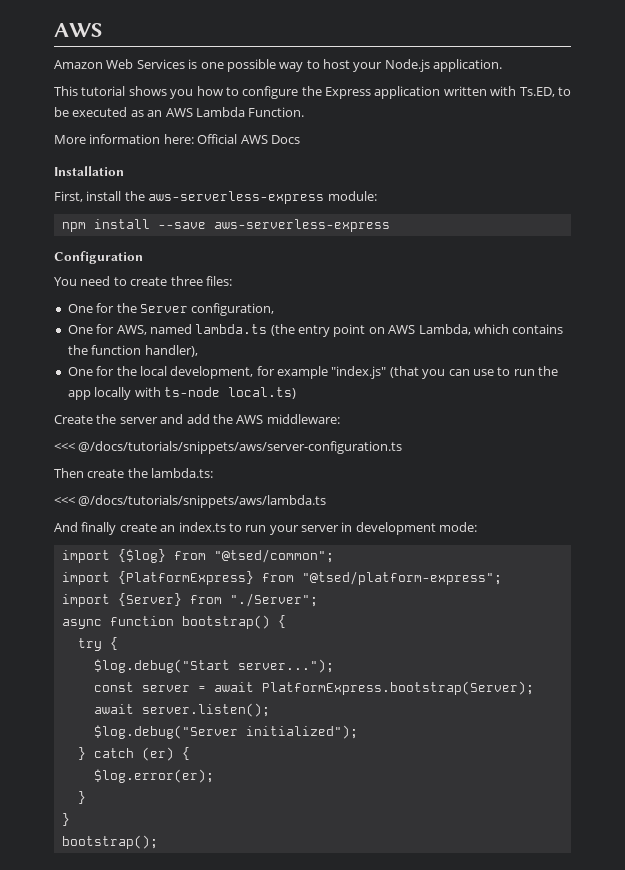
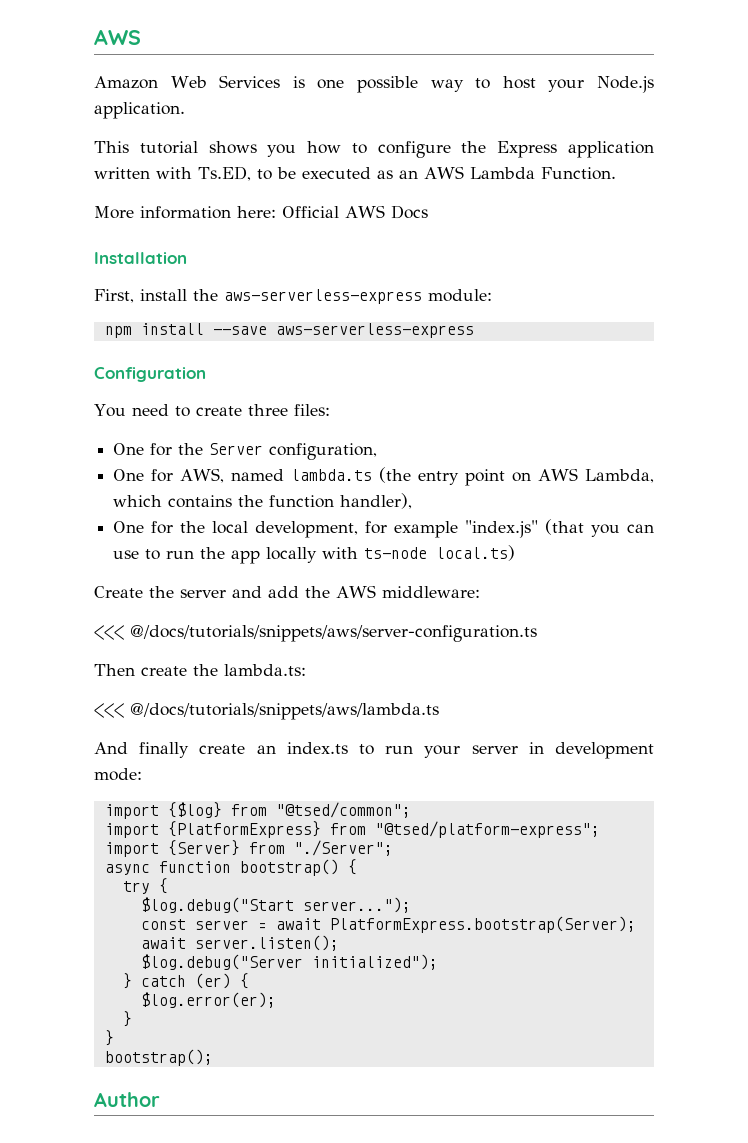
+ Author

